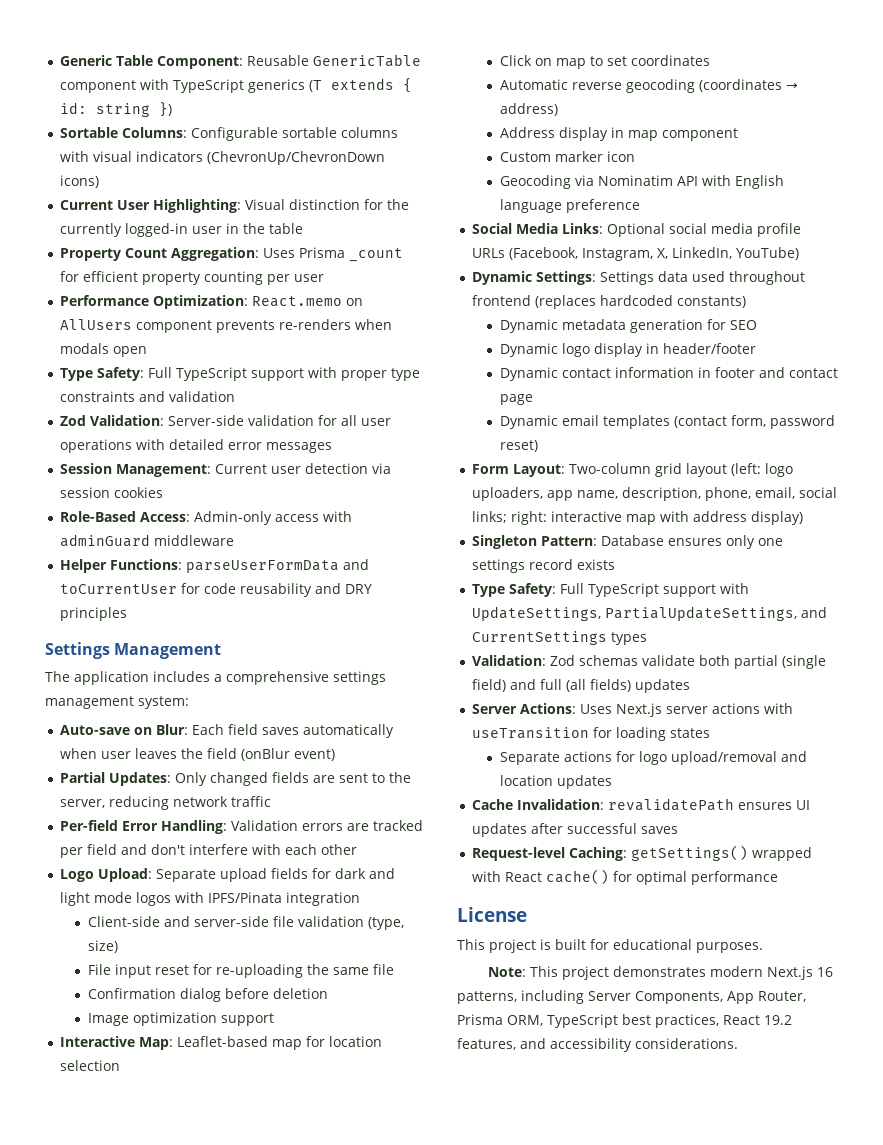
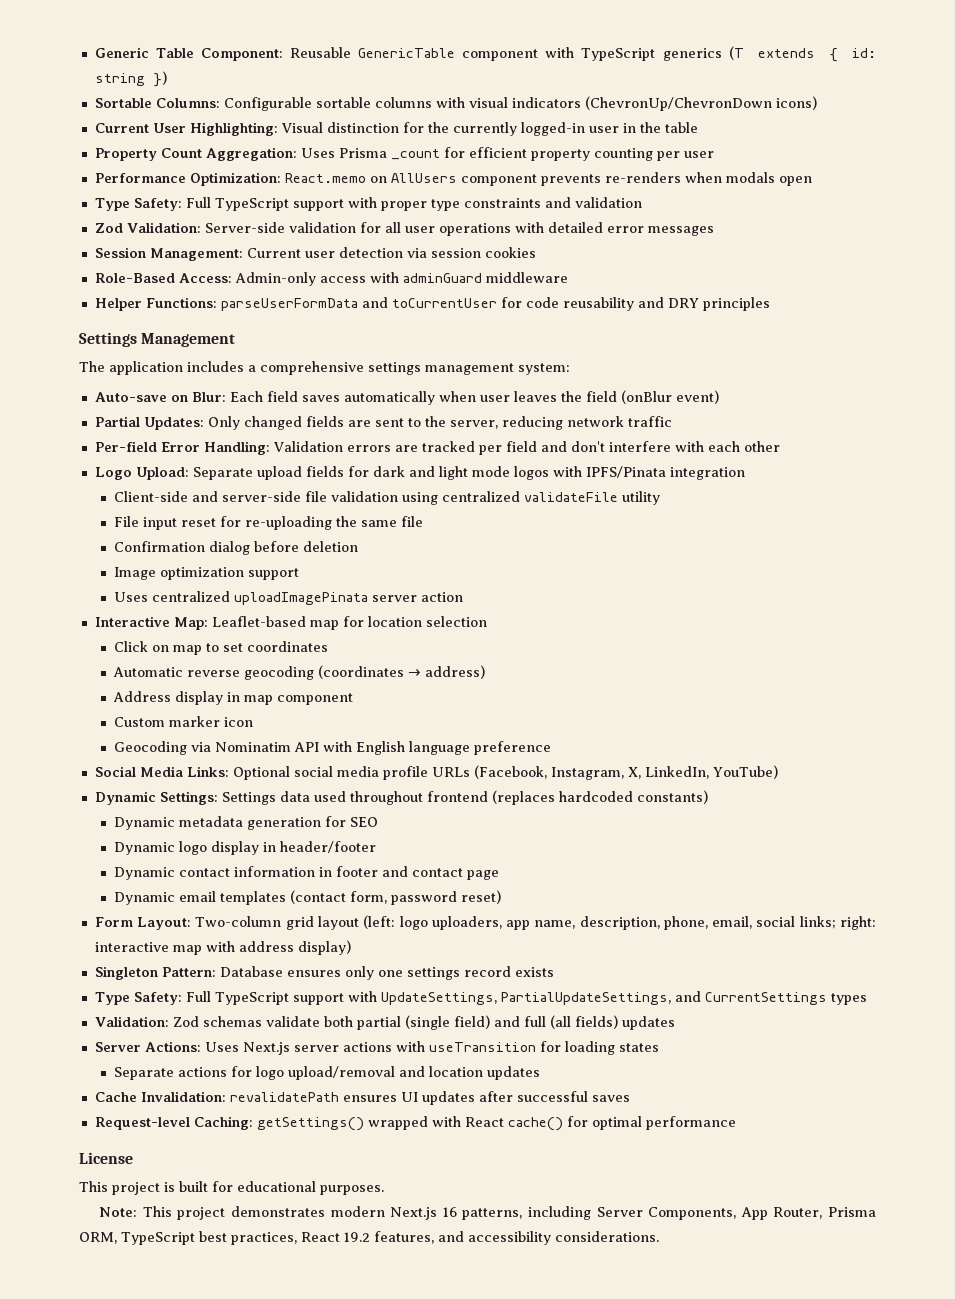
- Client-side and server-side file validation (type, size)
+ Client-side and server-side file validation using centralized validateFile utility
+ Uses centralized uploadImagePinata server action

